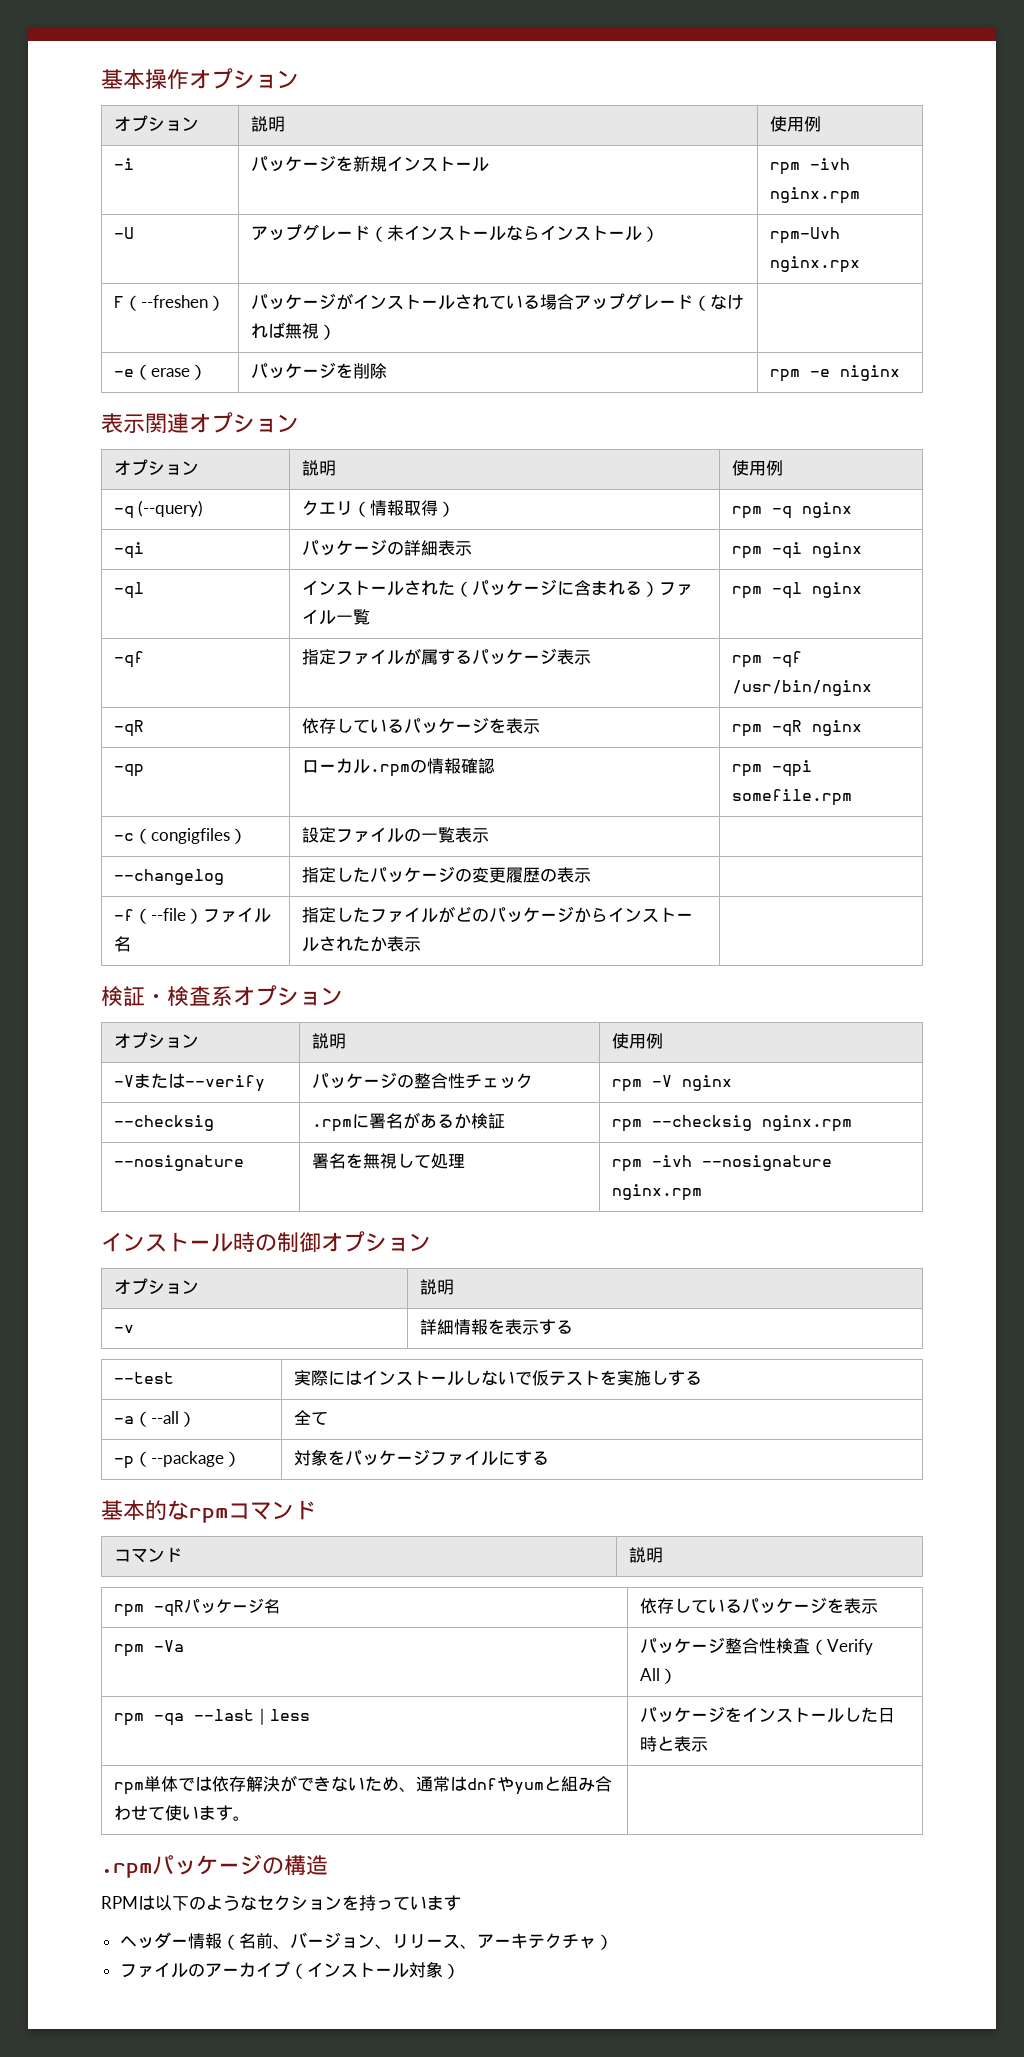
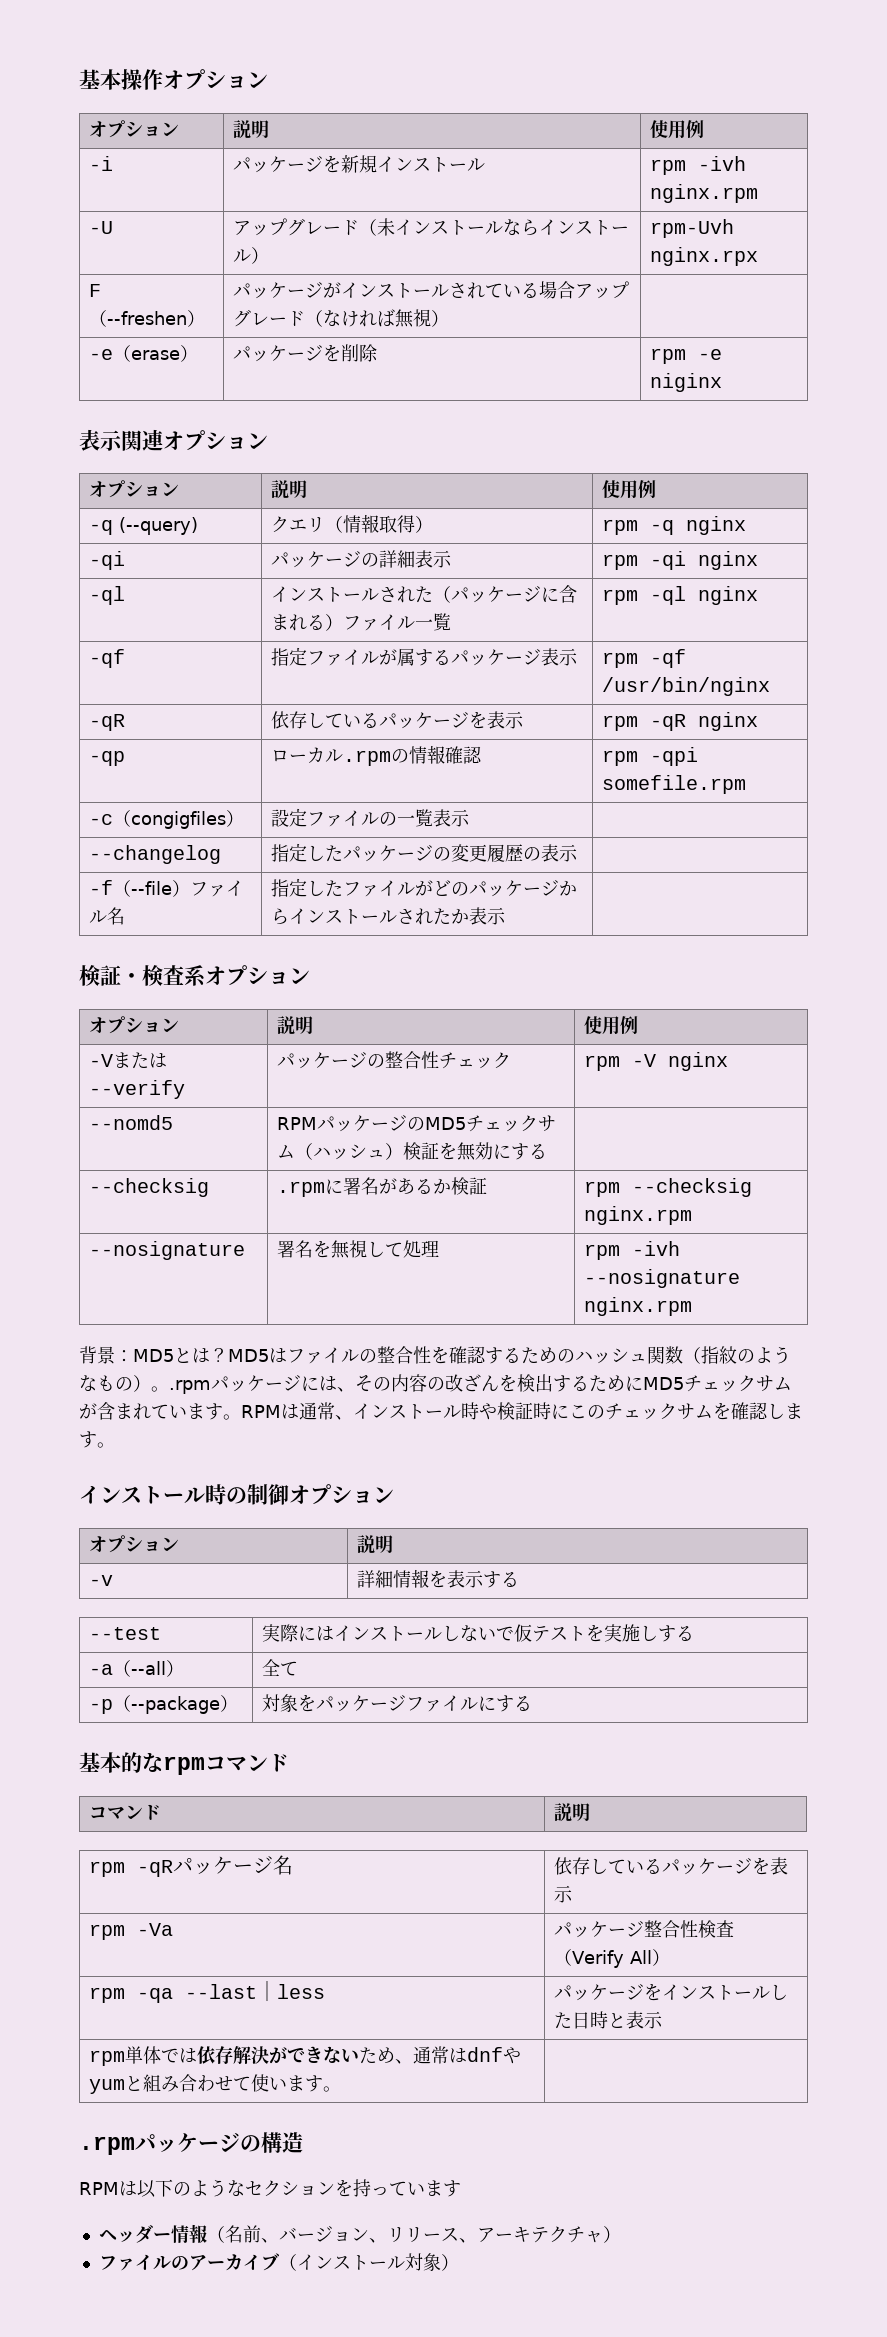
+ --nomd5 | RPMパッケージのMD5チェックサム（ハッシュ）検証を無効にする |
+ 背景：MD5とは？MD5はファイルの整合性を確認するためのハッシュ関数（指紋のようなもの）。.rpmパッケージには、その内容の改ざんを検出するためにMD5チェックサムが含まれています。RPMは通常、インストール時や検証時にこのチェックサムを確認します。

